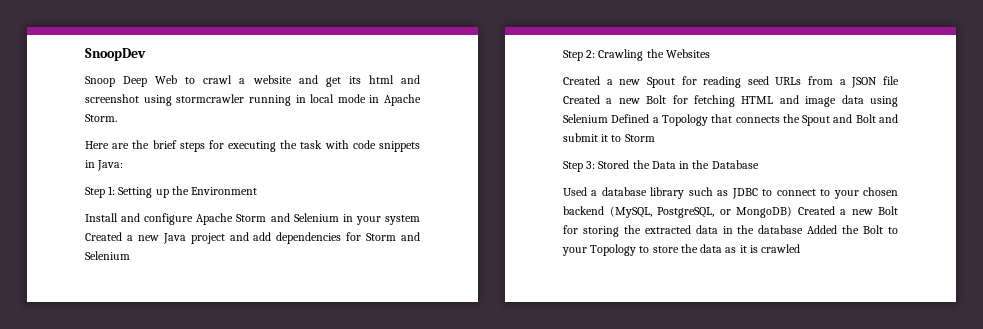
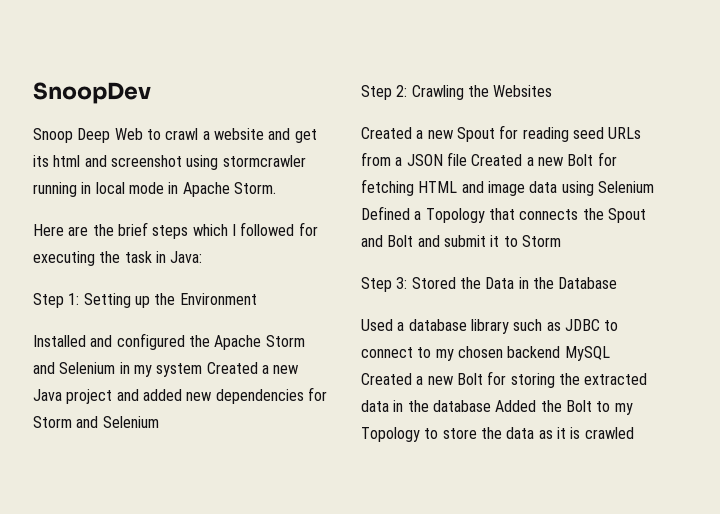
- Here are the brief steps for executing the task with code snippets in Java:
+ Here are the brief steps which I followed for executing the task in Java:
- Install and configure Apache Storm and Selenium in your system Created a new Java project and add dependencies for Storm and Selenium
+ Installed and configured the Apache Storm and Selenium in my system Created a new Java project and added new dependencies for Storm and Selenium
- Used a database library such as JDBC to connect to your chosen backend (MySQL, PostgreSQL, or MongoDB) Created a new Bolt for storing the extracted data in the database Added the Bolt to your Topology to store the data as it is crawled
+ Used a database library such as JDBC to connect to my chosen backend MySQL Created a new Bolt for storing the extracted data in the database Added the Bolt to my Topology to store the data as it is crawled

